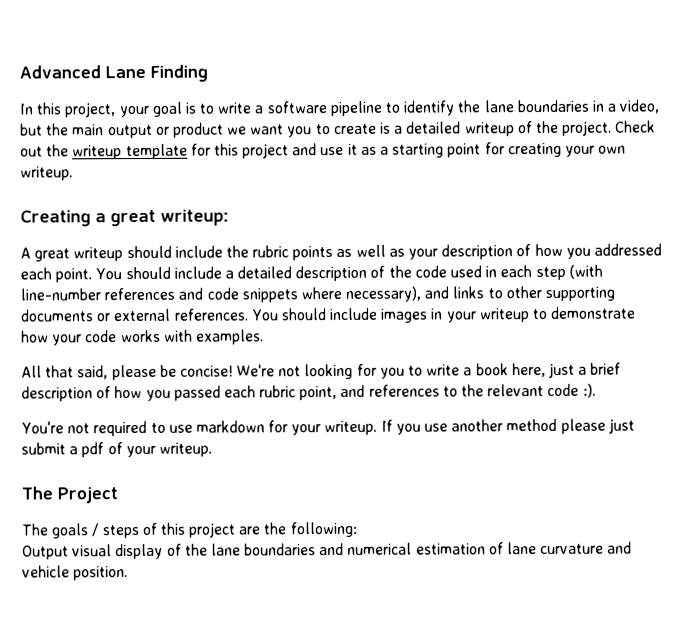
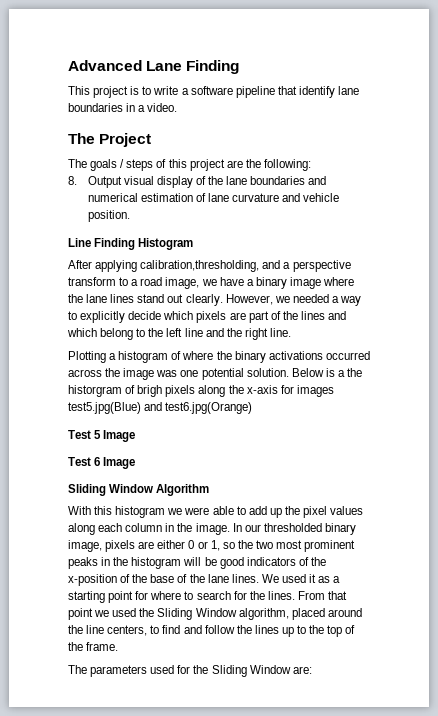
- In this project, your goal is to write a software pipeline to identify the lane boundaries in a video, but the main output or product we want you to create is a detailed writeup of the project. Check out the writeup template for this project and use it as a starting point for creating your own writeup.
- Creating a great writeup:
- A great writeup should include the rubric points as well as your description of how you addressed each point. You should include a detailed description of the code used in each step (with line-number references and code snippets where necessary), and links to other supporting documents or external references. You should include images in your writeup to demonstrate how your code works with examples.
- All that said, please be concise! We're not looking for you to write a book here, just a brief description of how you passed each rubric point, and references to the relevant code :).
- You're not required to use markdown for your writeup. If you use another method please just submit a pdf of your writeup.
+ This project is to write a software pipeline that identify lane boundaries in a video.
- Output visual display of the lane boundaries and numerical estimation of lane curvature and vehicle position.
+ 8. Output visual display of the lane boundaries and numerical estimation of lane curvature and vehicle position.
+ Line Finding Histogram
+ After applying calibration,thresholding, and a perspective transform to a road image, we have a binary image where the lane lines stand out clearly. However, we needed a way to explicitly decide which pixels are part of the lines and which belong to the left line and the right line.
+ Plotting a histogram of where the binary activations occurred across the image was one potential solution. Below is a the historgram of brigh pixels along the x-axis for images test5.jpg(Blue) and test6.jpg(Orange)
+ Test 5 Image
+ Test 6 Image
+ Sliding Window Algorithm
+ With this histogram we were able to add up the pixel values along each column in the image. In our thresholded binary image, pixels are either 0 or 1, so the two most prominent peaks in the histogram will be good indicators of the x-position of the base of the lane lines. We used it as a starting point for where to search for the lines. From that point we used the Sliding Window algorithm, placed around the line centers, to find and follow the lines up to the top of the frame.
+ The parameters used for the Sliding Window are:

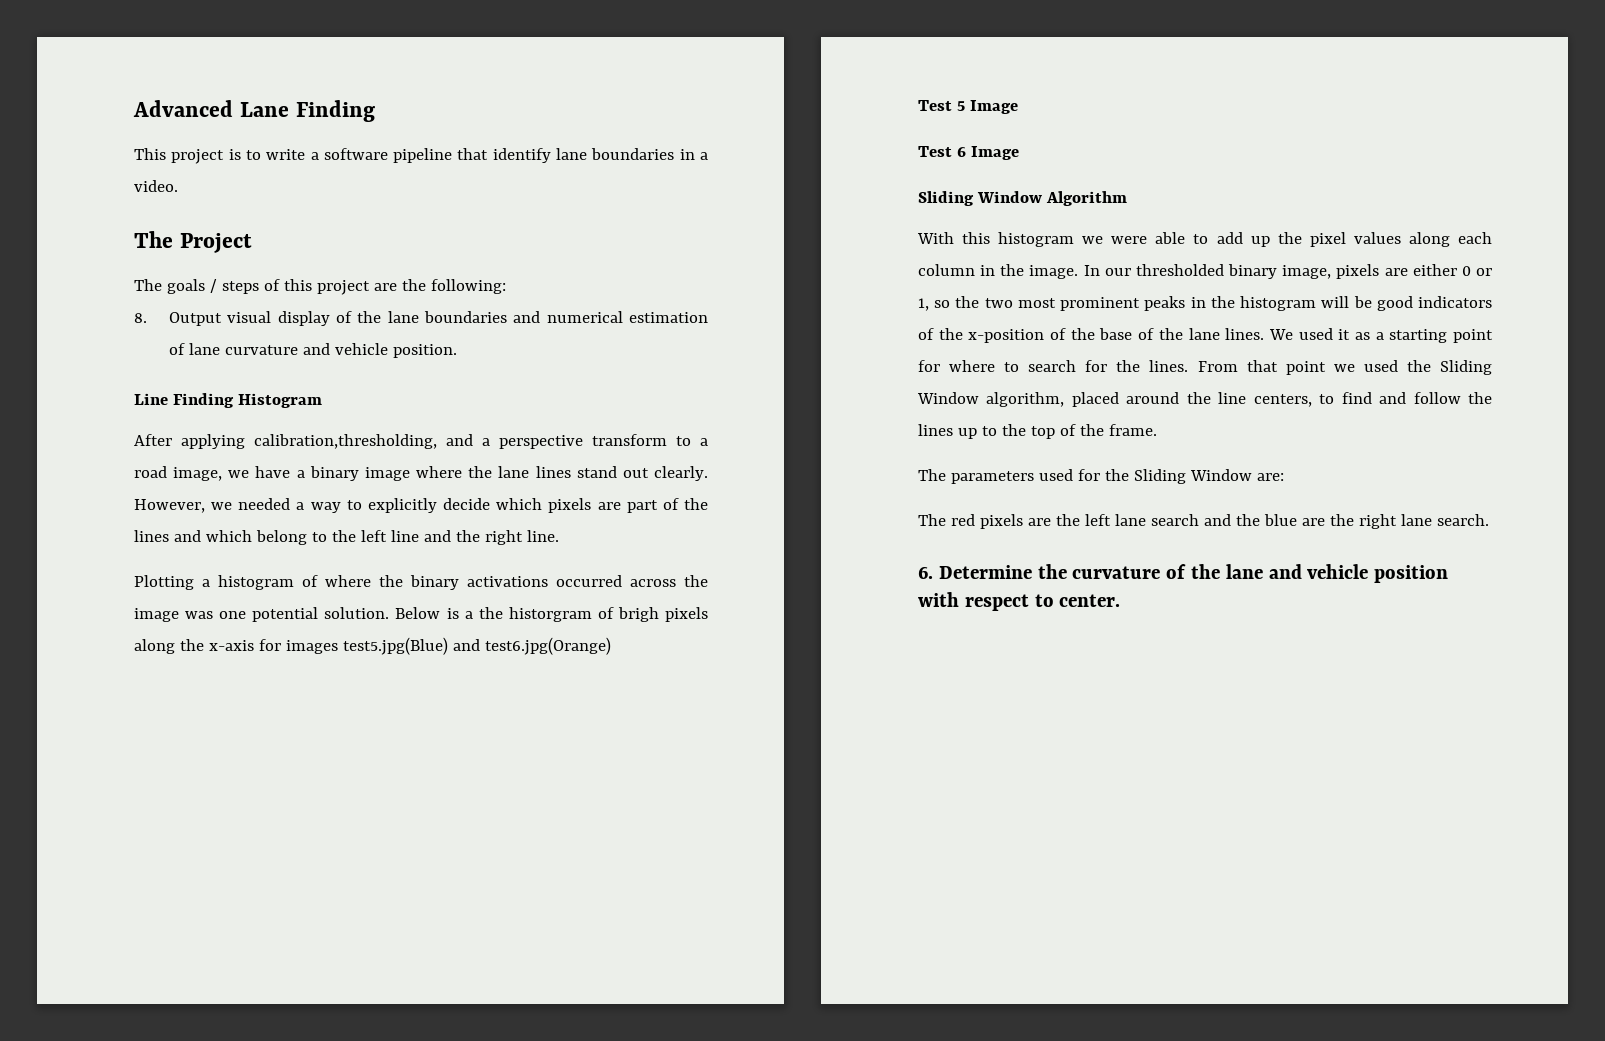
+ The red pixels are the left lane search and the blue are the right lane search.
+ 6. Determine the curvature of the lane and vehicle position with respect to center.

